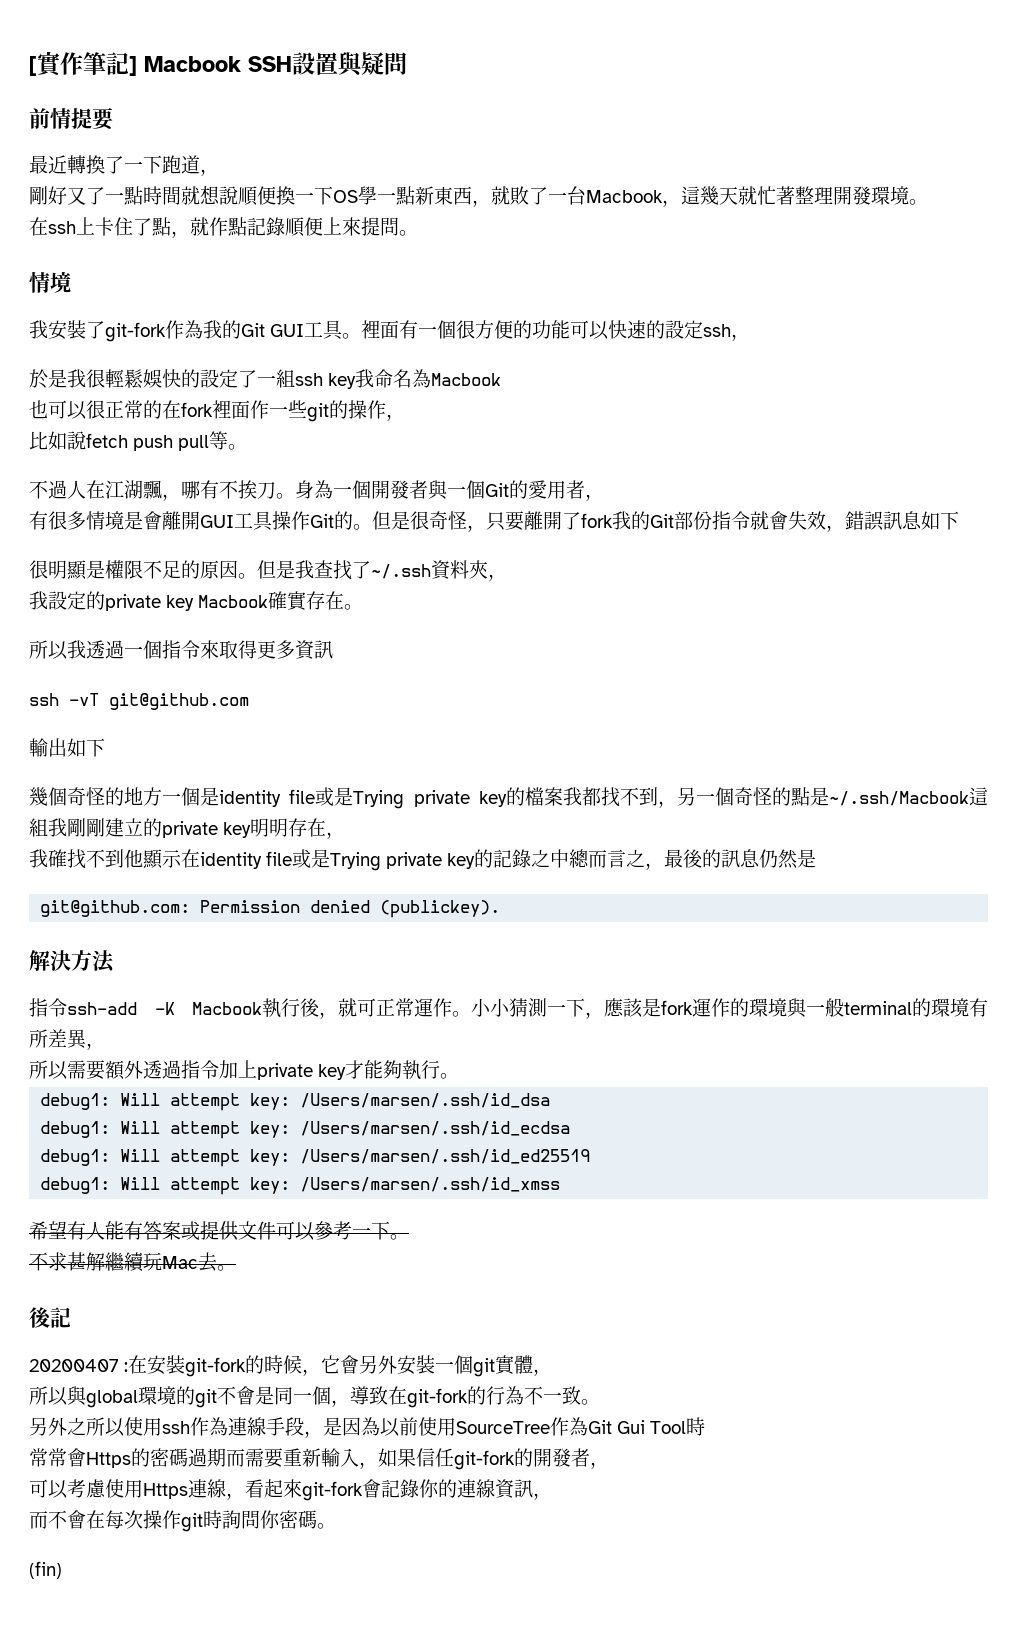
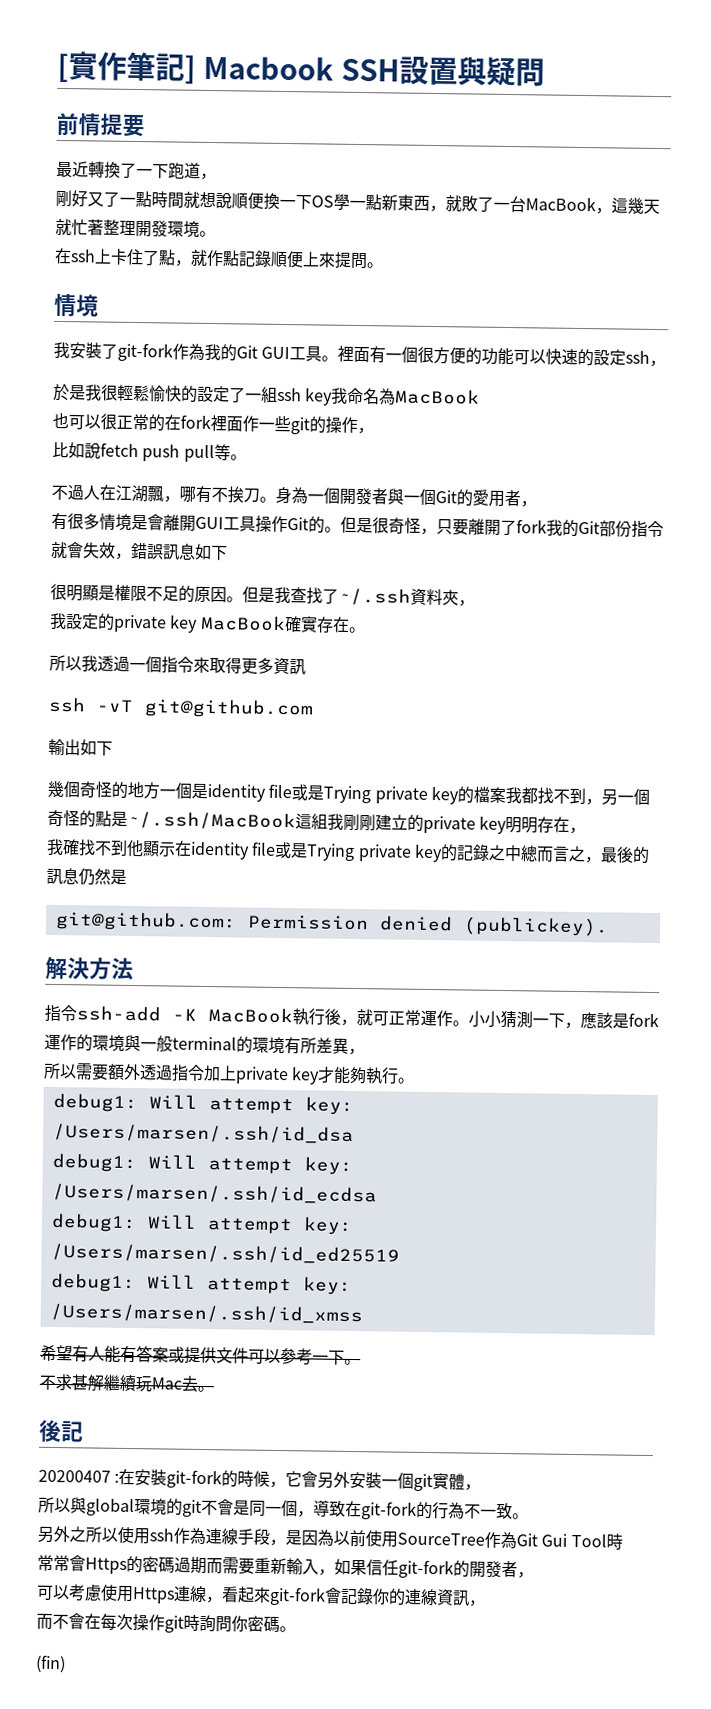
- 剛好又了一點時間就想說順便換一下OS學一點新東西，就敗了一台Macbook，這幾天就忙著整理開發環境。
+ 剛好又了一點時間就想說順便換一下OS學一點新東西，就敗了一台MacBook，這幾天就忙著整理開發環境。
- 於是我很輕鬆娛快的設定了一組ssh key我命名為Macbook
+ 於是我很輕鬆愉快的設定了一組ssh key我命名為MacBook
- 我設定的private key Macbook確實存在。
+ 我設定的private key MacBook確實存在。
- 幾個奇怪的地方一個是identity file或是Trying private key的檔案我都找不到，另一個奇怪的點是~/.ssh/Macbook這組我剛剛建立的private key明明存在，
+ 幾個奇怪的地方一個是identity file或是Trying private key的檔案我都找不到，另一個奇怪的點是~/.ssh/MacBook這組我剛剛建立的private key明明存在，
- 指令ssh-add -K Macbook執行後，就可正常運作。
+ 指令ssh-add -K MacBook執行後，就可正常運作。

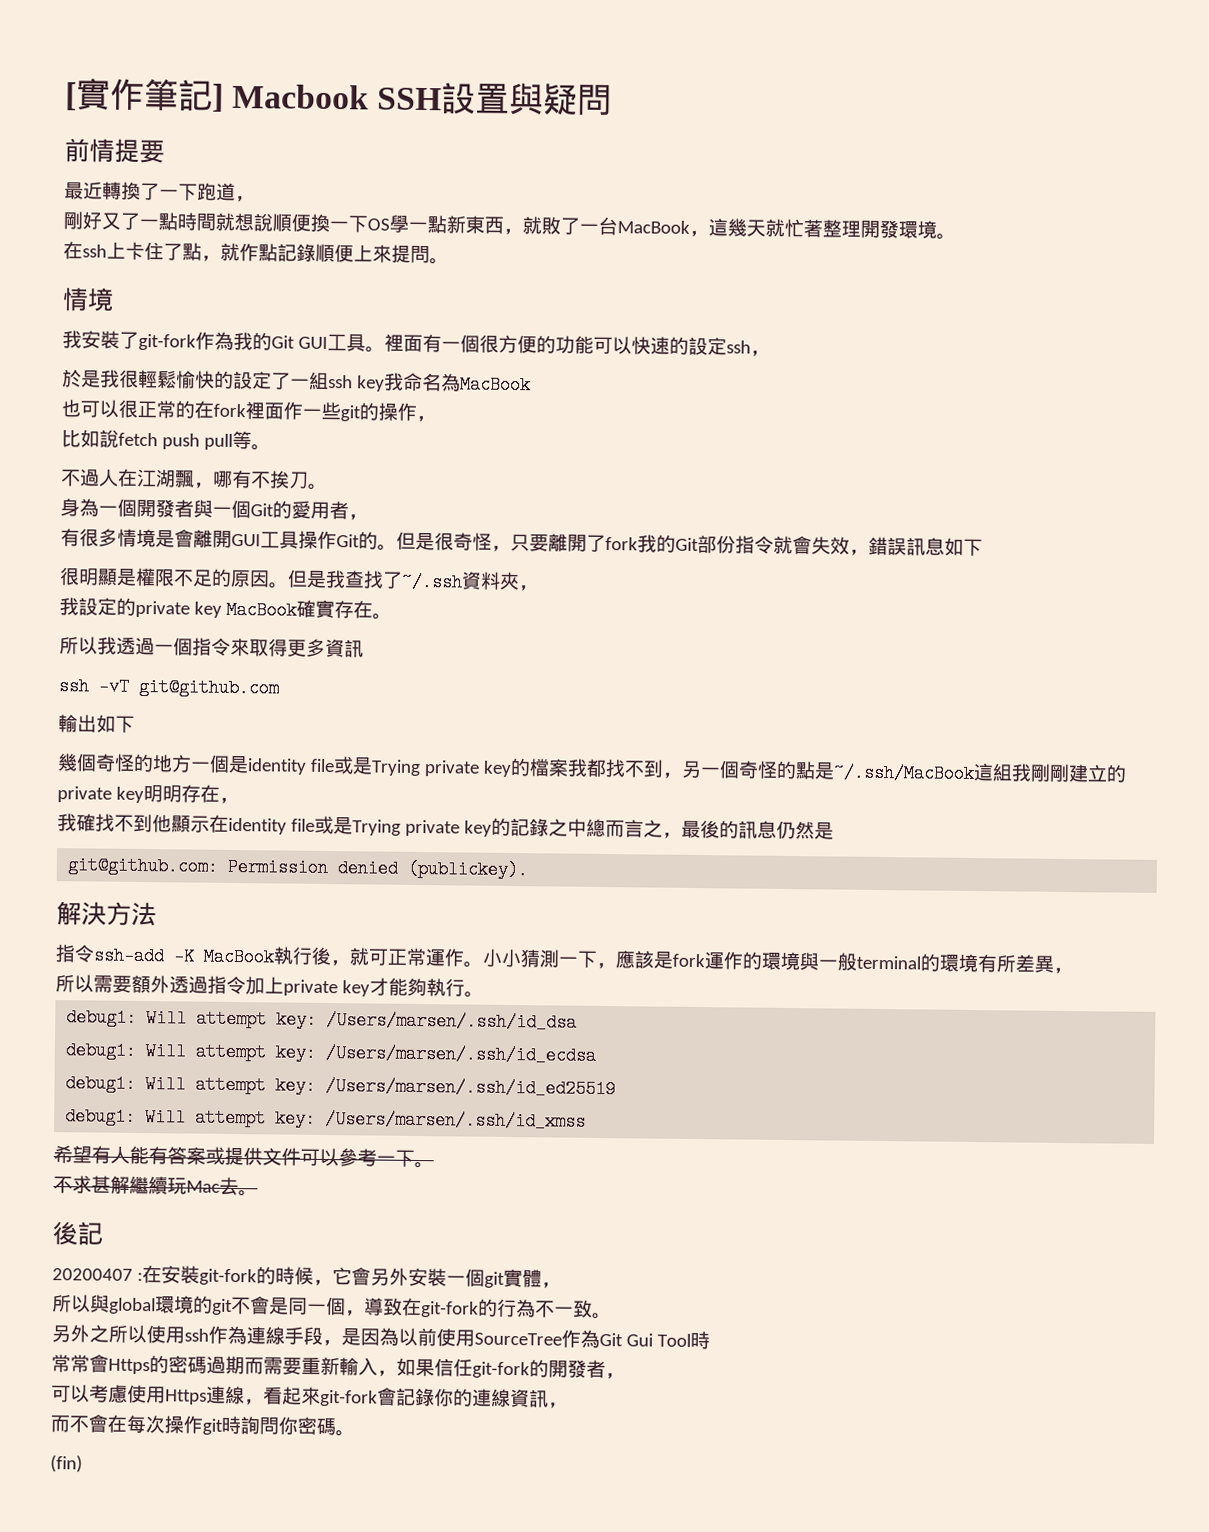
- 不過人在江湖飄，哪有不挨刀。身為一個開發者與一個Git的愛用者，
+ 不過人在江湖飄，哪有不挨刀。
+ 身為一個開發者與一個Git的愛用者，

